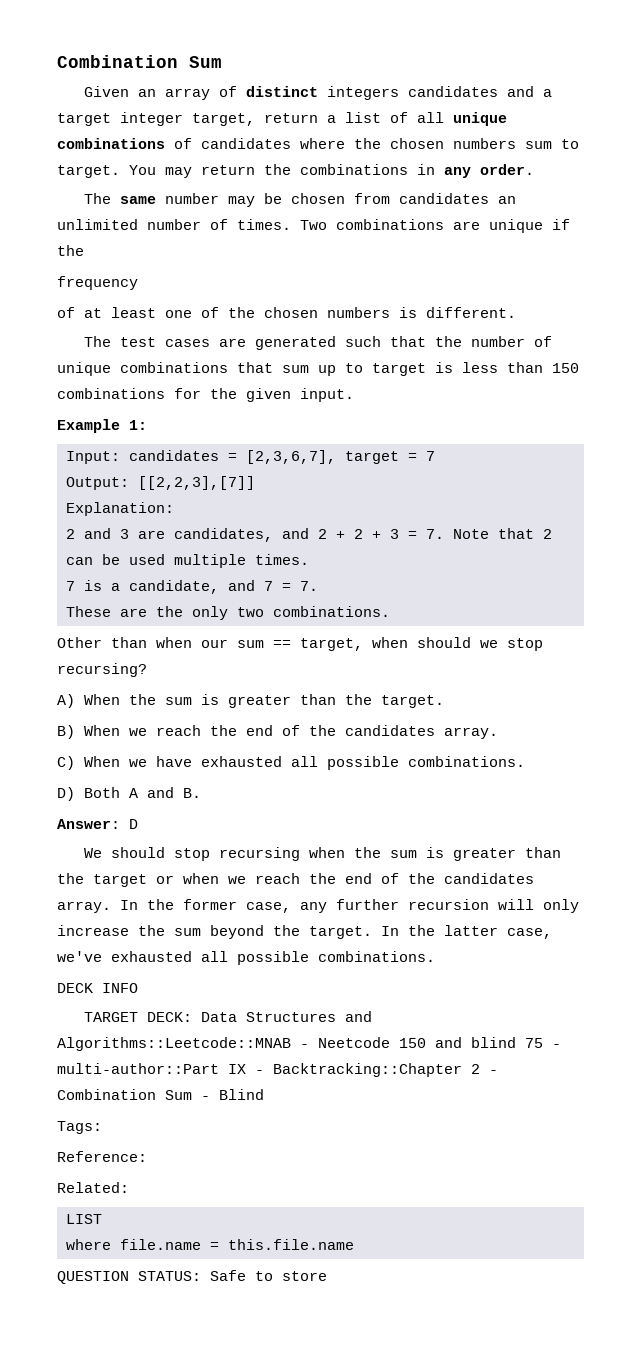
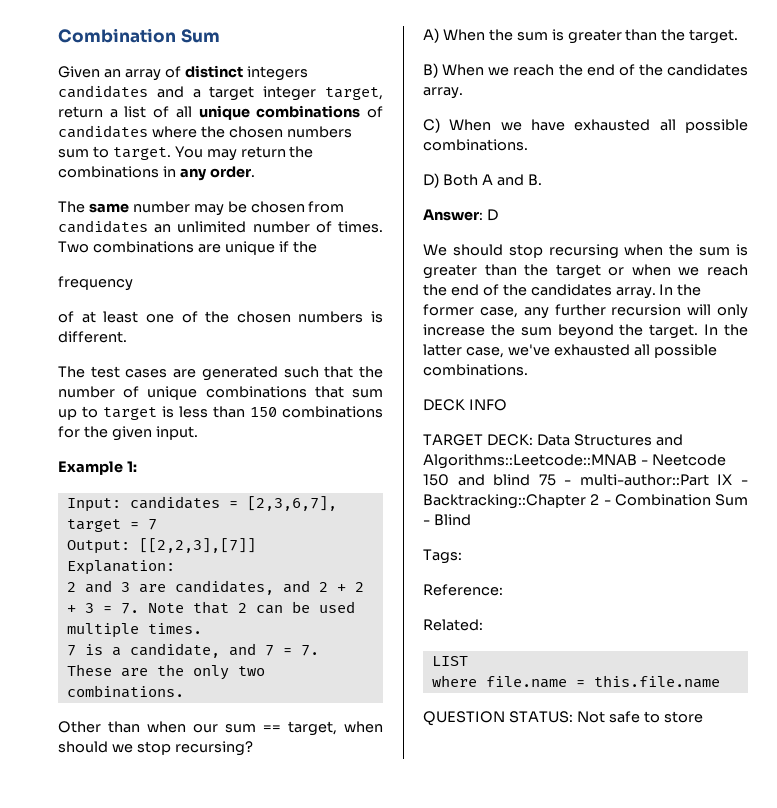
- QUESTION STATUS: Safe to store
+ QUESTION STATUS: Not safe to store

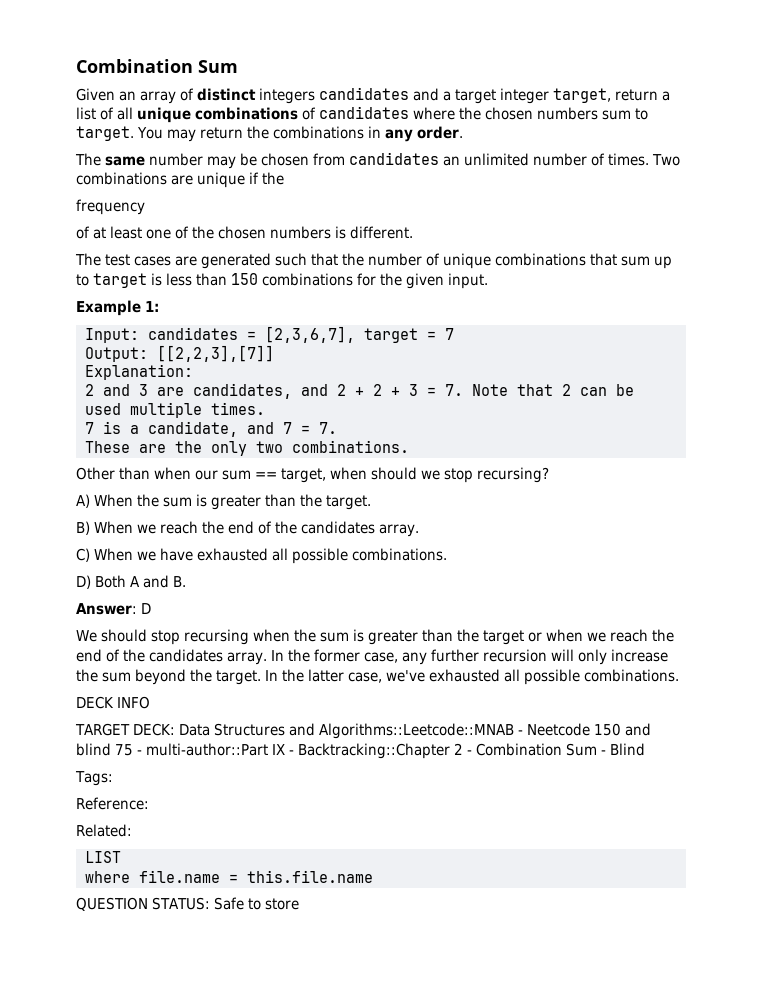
- QUESTION STATUS: Not safe to store
+ QUESTION STATUS: Safe to store

